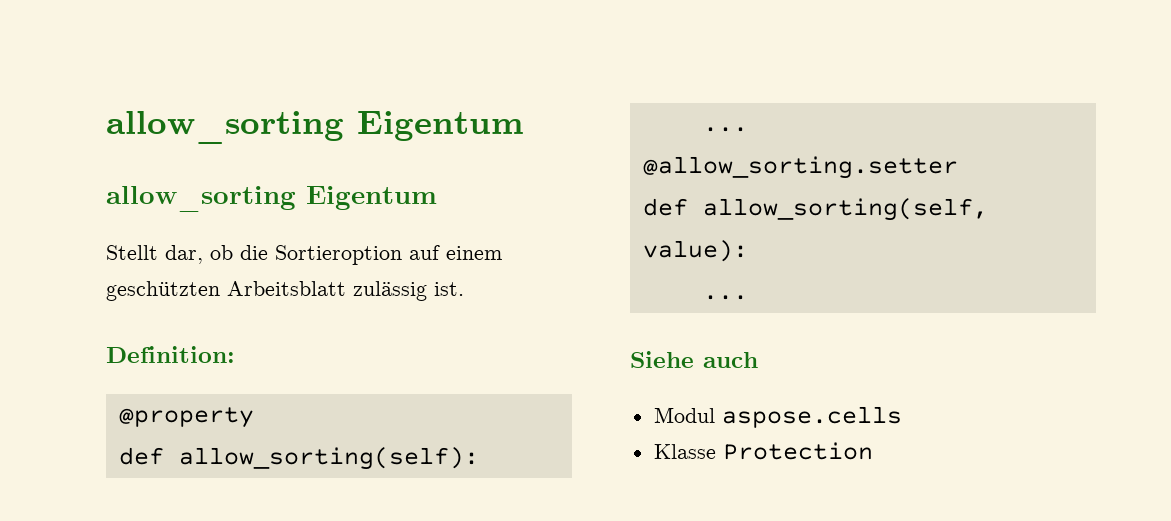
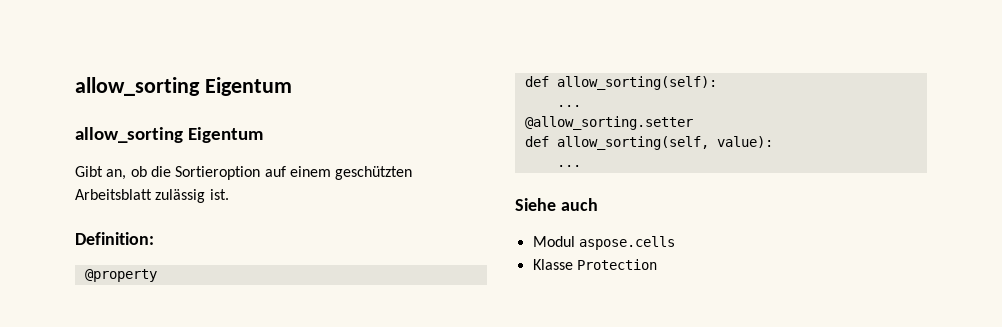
- Stellt dar, ob die Sortieroption auf einem geschützten Arbeitsblatt zulässig ist.
+ Gibt an, ob die Sortieroption auf einem geschützten Arbeitsblatt zulässig ist.

